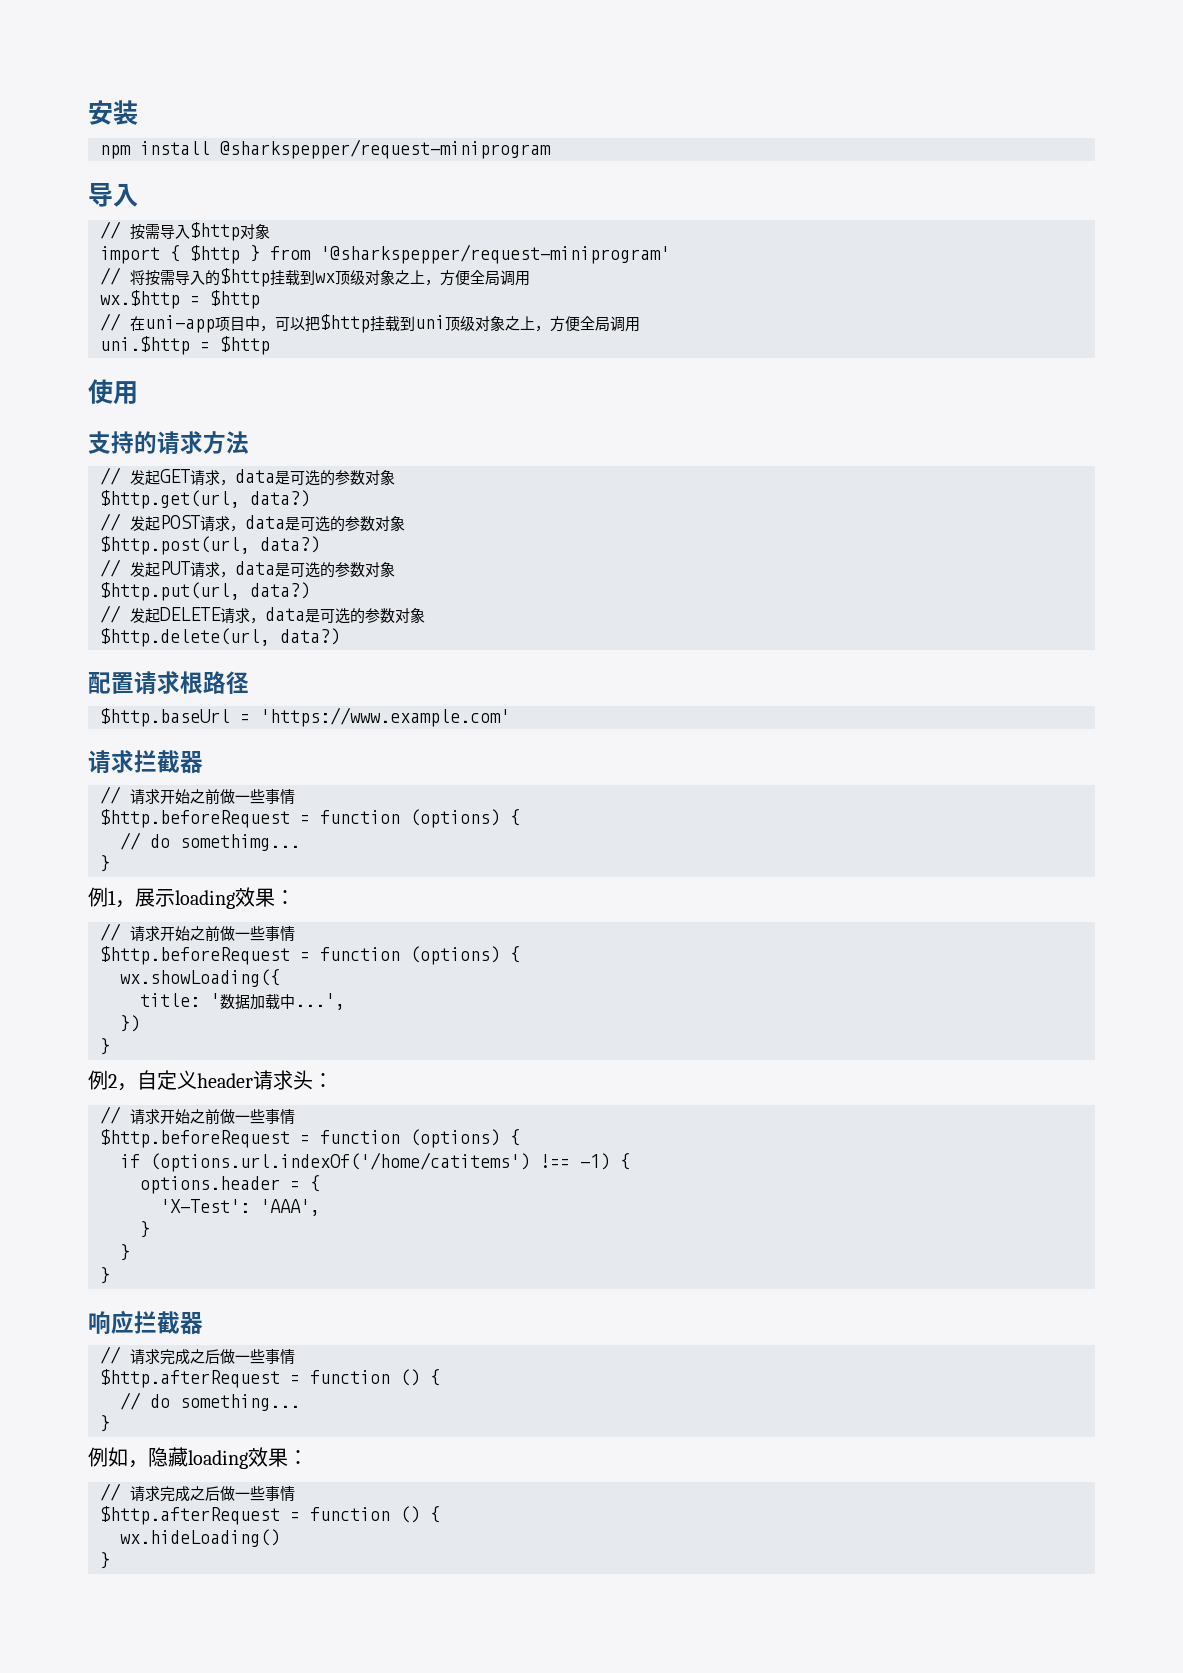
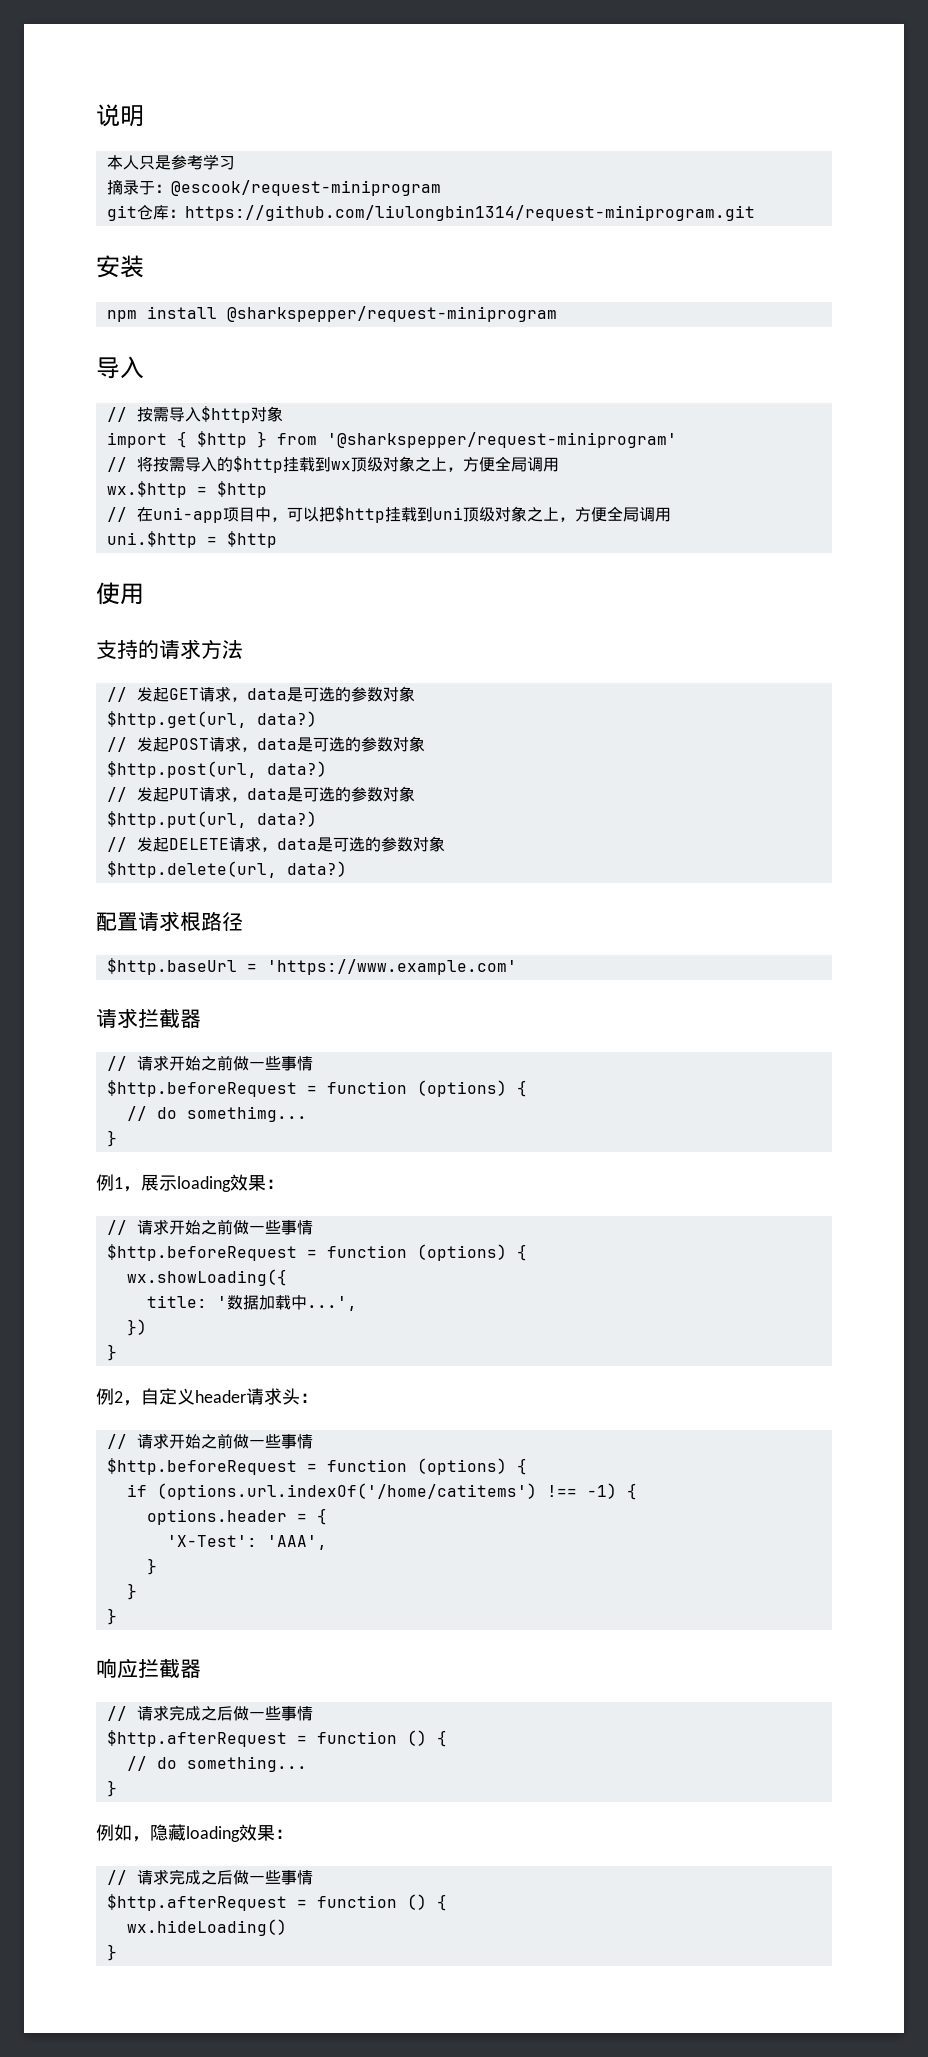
+ 说明
+ 本人只是参考学习
+ 摘录于：@escook/request-miniprogram
+ git仓库：https://github.com/liulongbin1314/request-miniprogram.git

